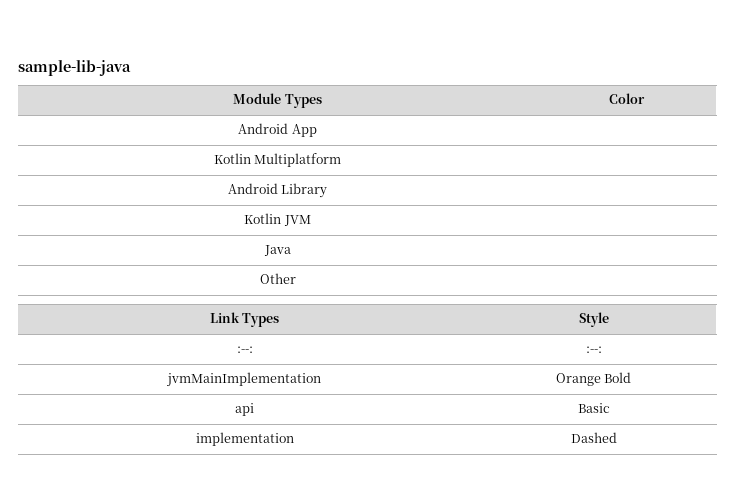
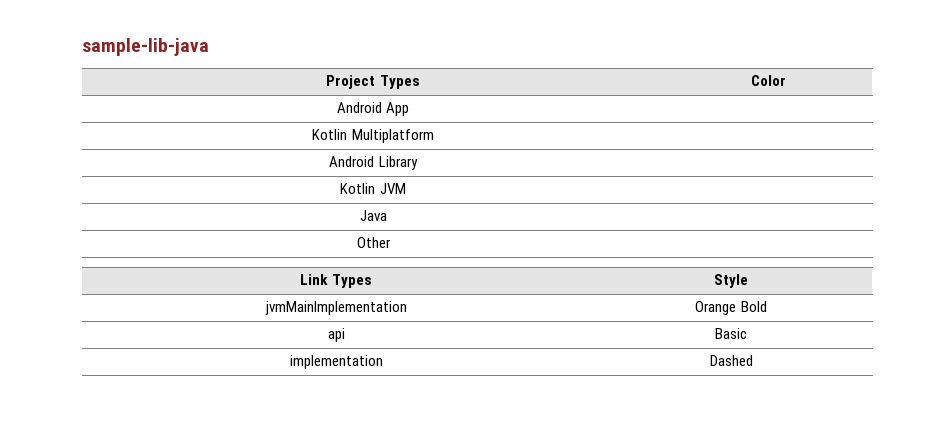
- Module Types | Color
+ Project Types | Color
- :--: | :--:

